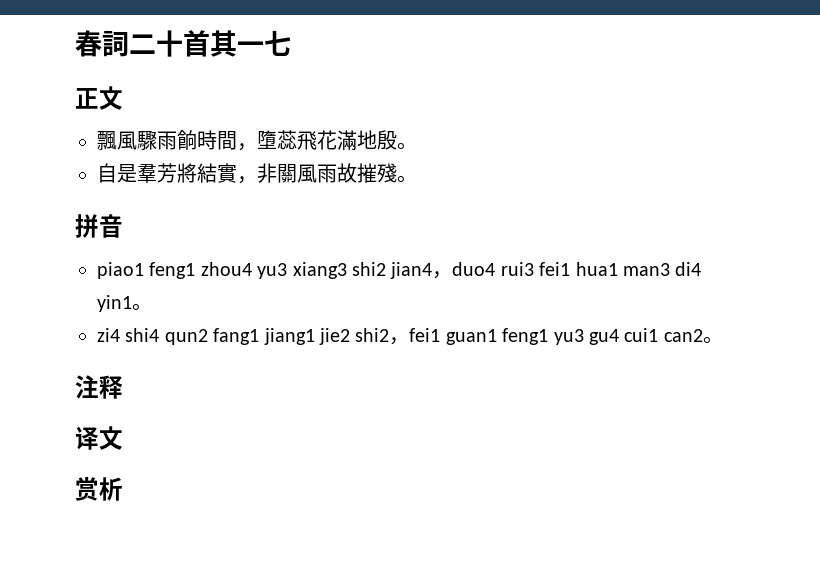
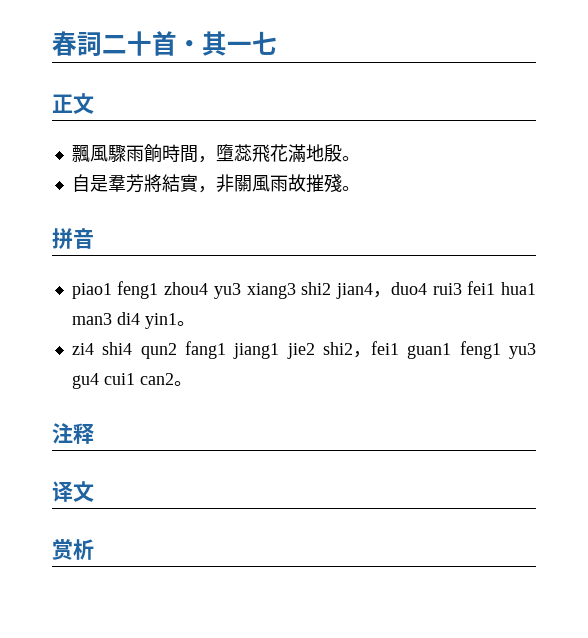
- 春詞二十首其一七
+ 春詞二十首・其一七

